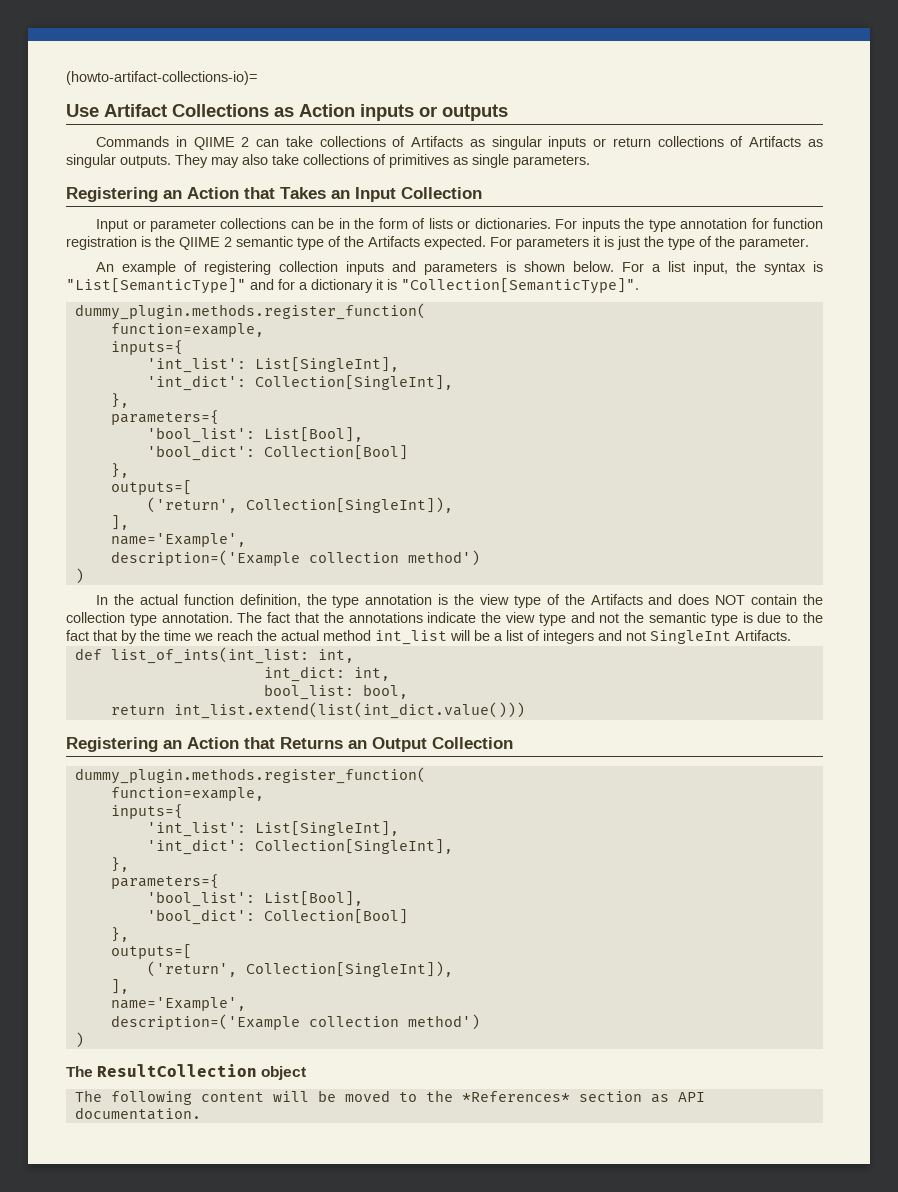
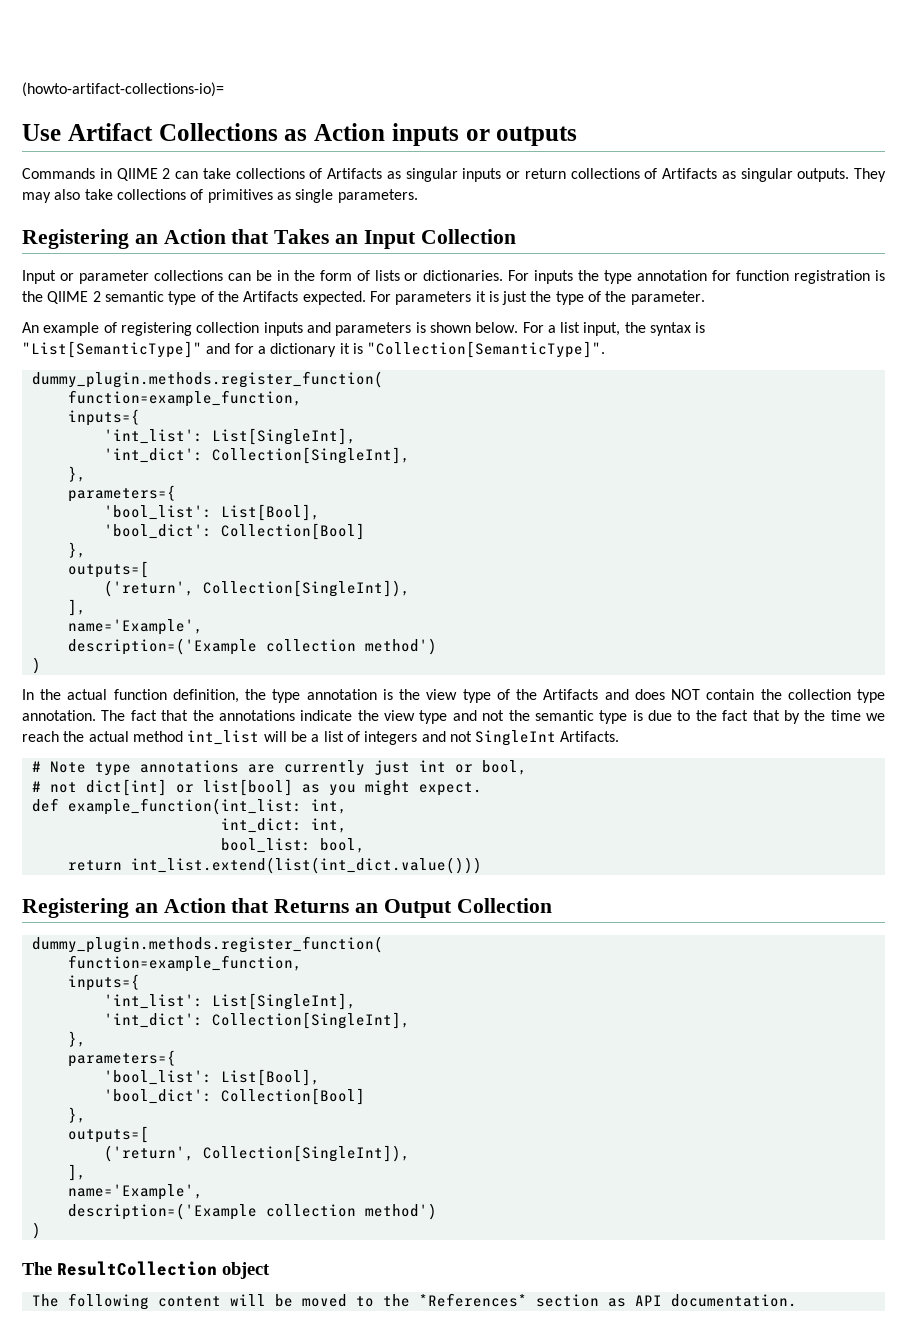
  For a list input, the syntax is "List[SemanticType]" and for a dictionary it is "Collection[SemanticType]".
  dummy_plugin.methods.register_function(
- function=example,
+ function=example_function,
+ # Note type annotations are currently just int or bool,
+ # not dict[int] or list[bool] as you might expect.
- def list_of_ints(int_list: int,
+ def example_function(int_list: int,
  Registering an Action that Returns an Output Collection
  dummy_plugin.methods.register_function(
- function=example,
+ function=example_function,

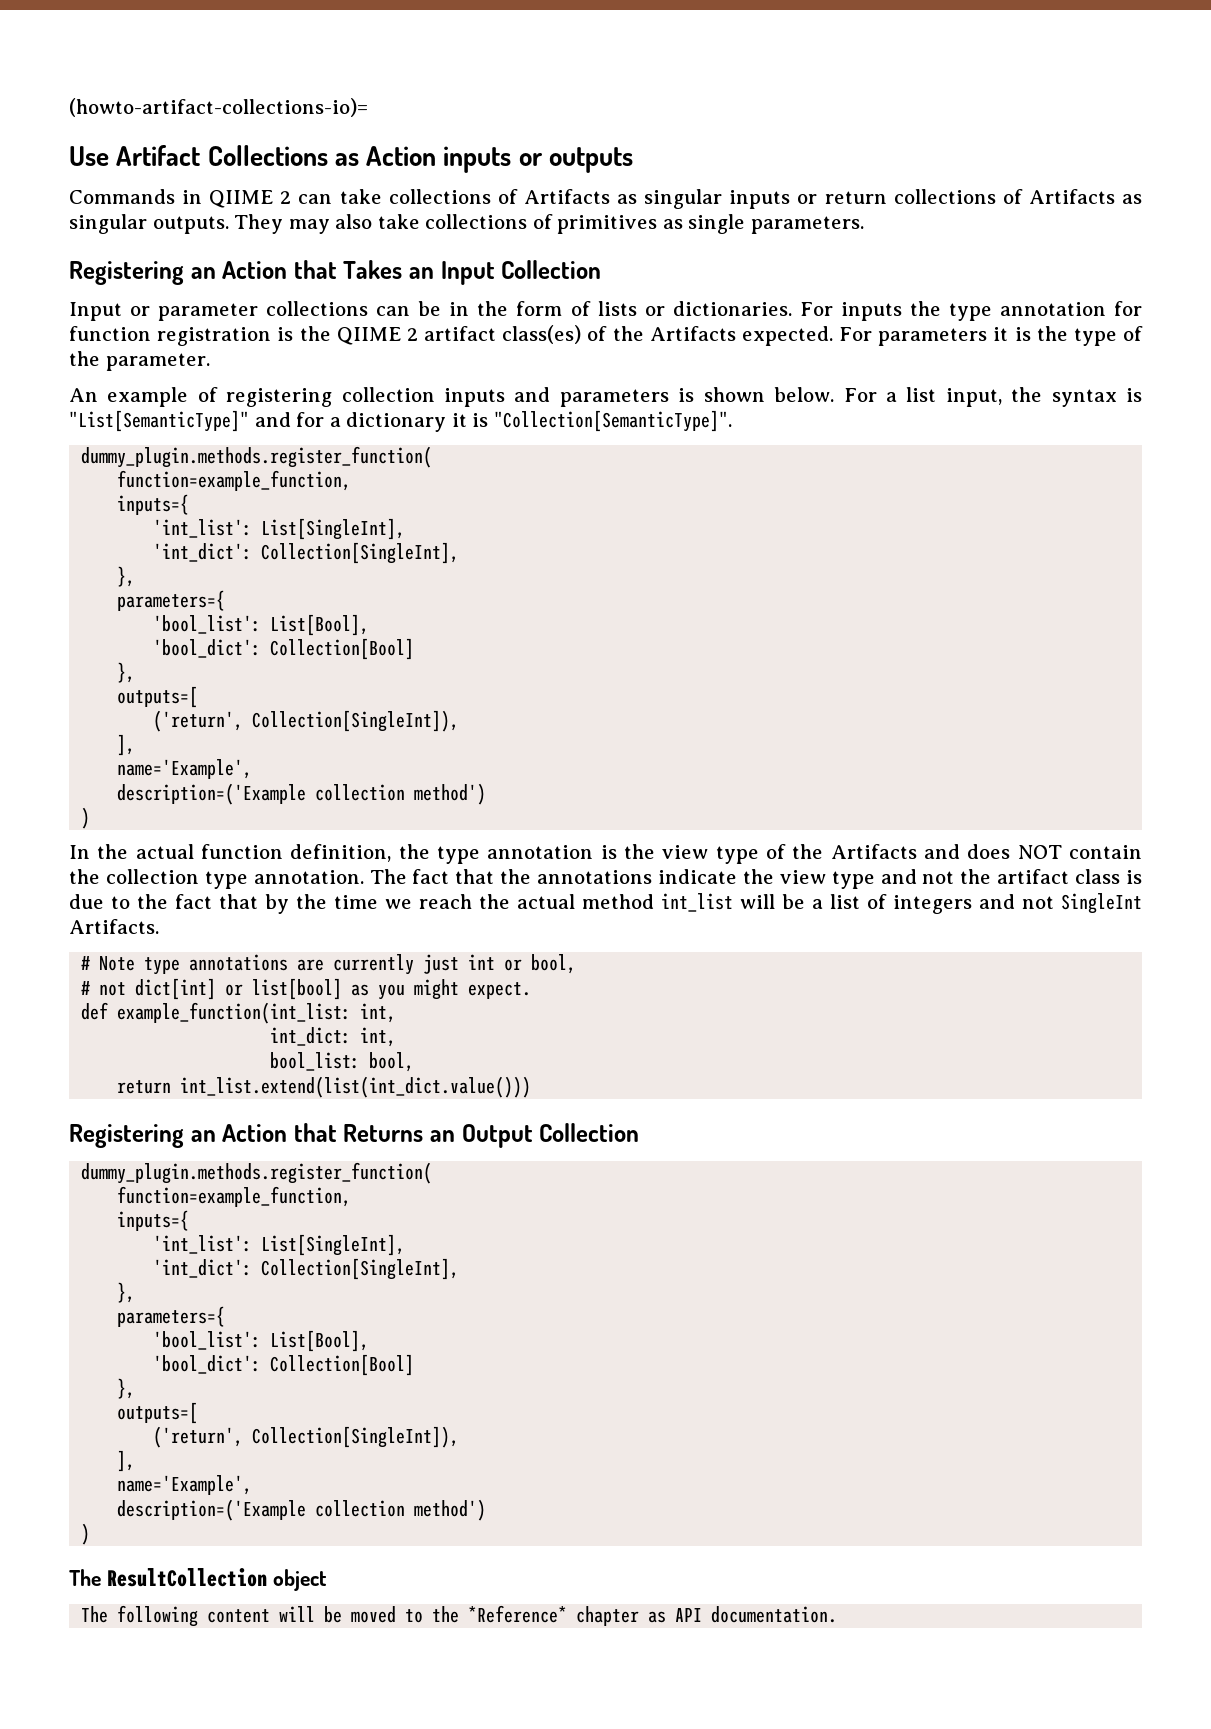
- For inputs the type annotation for function registration is the QIIME 2 semantic type of the Artifacts expected.
+ For inputs the type annotation for function registration is the QIIME 2 artifact class(es) of the Artifacts expected.
- For parameters it is just the type of the parameter.
+ For parameters it is the type of the parameter.
- The fact that the annotations indicate the view type and not the semantic type is due to the fact that by the time we reach the actual method int_list will be a list of integers and not SingleInt Artifacts.
+ The fact that the annotations indicate the view type and not the artifact class is due to the fact that by the time we reach the actual method int_list will be a list of integers and not SingleInt Artifacts.
- The following content will be moved to the *References* section as API documentation.
+ The following content will be moved to the *Reference* chapter as API documentation.

